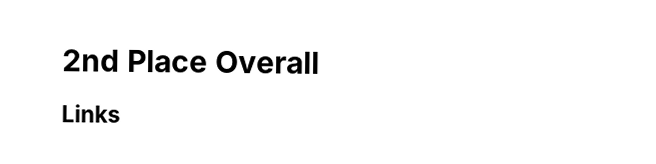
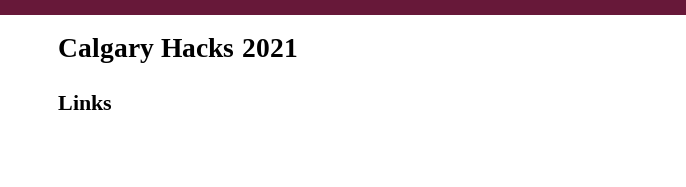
- 2nd Place Overall
+ Calgary Hacks 2021

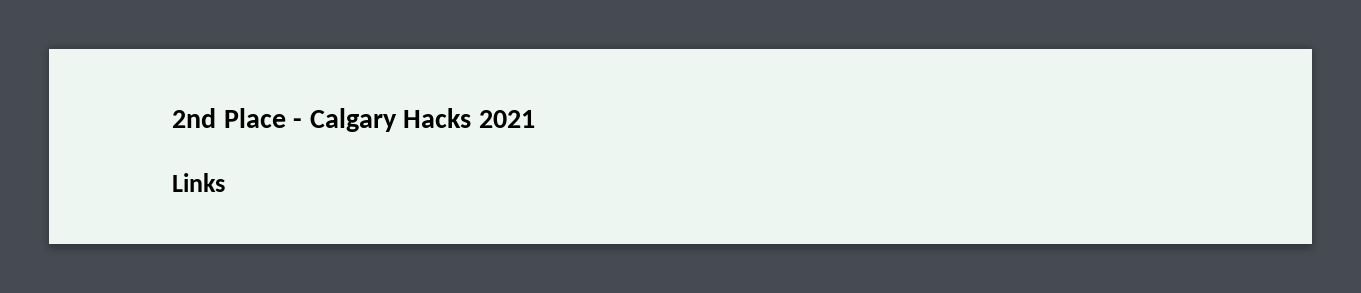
- Calgary Hacks 2021
+ 2nd Place - Calgary Hacks 2021

